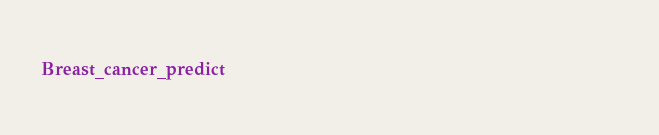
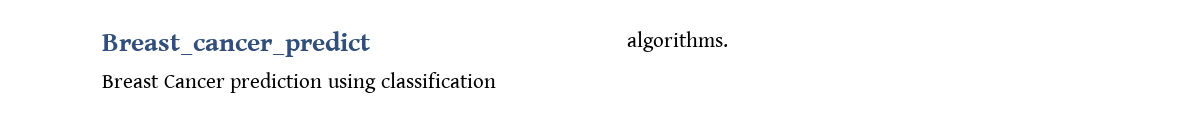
+ Breast Cancer prediction using classification algorithms.

